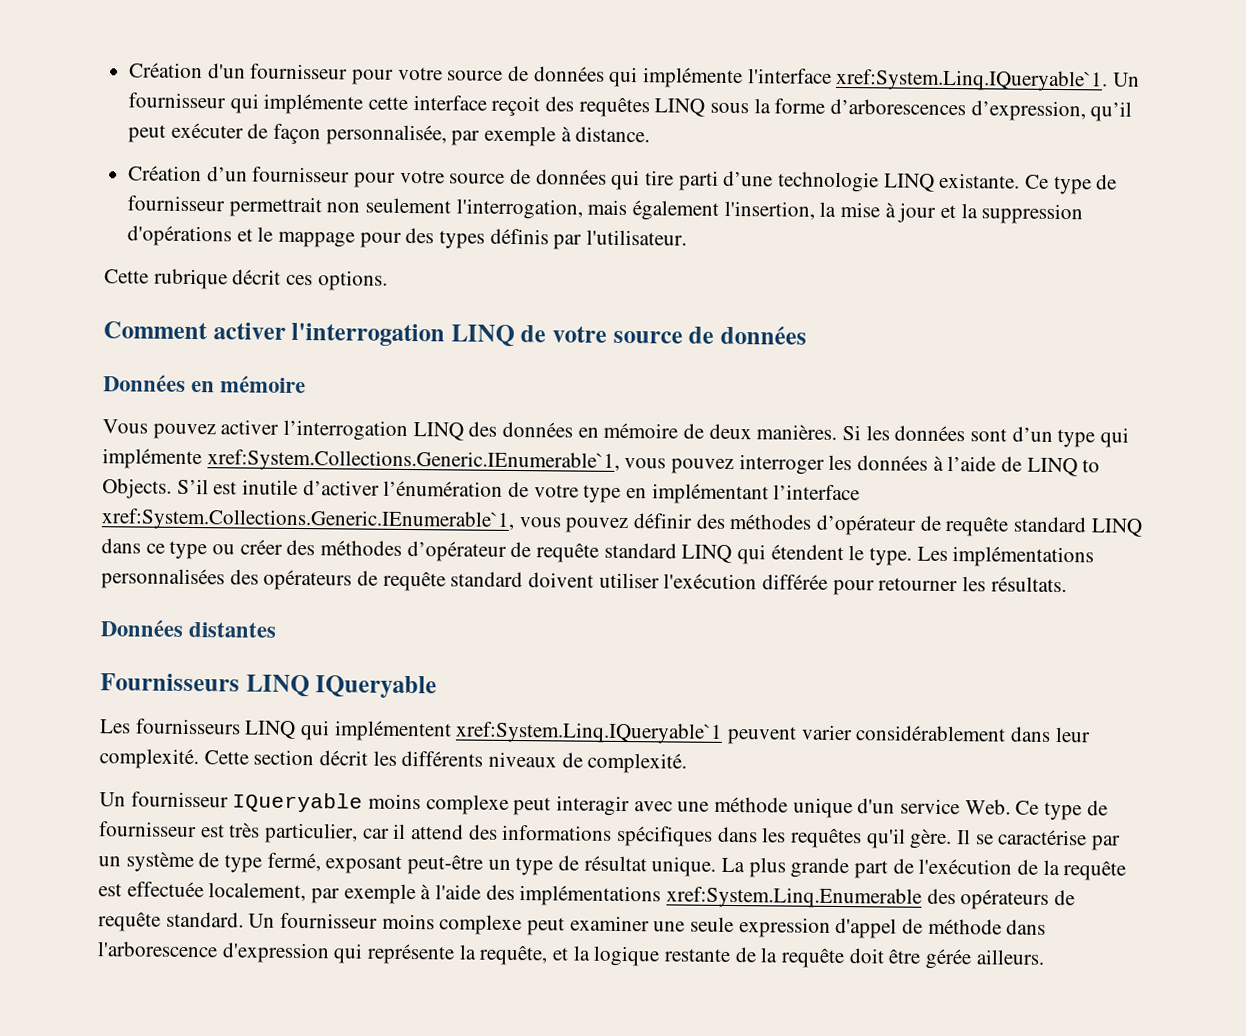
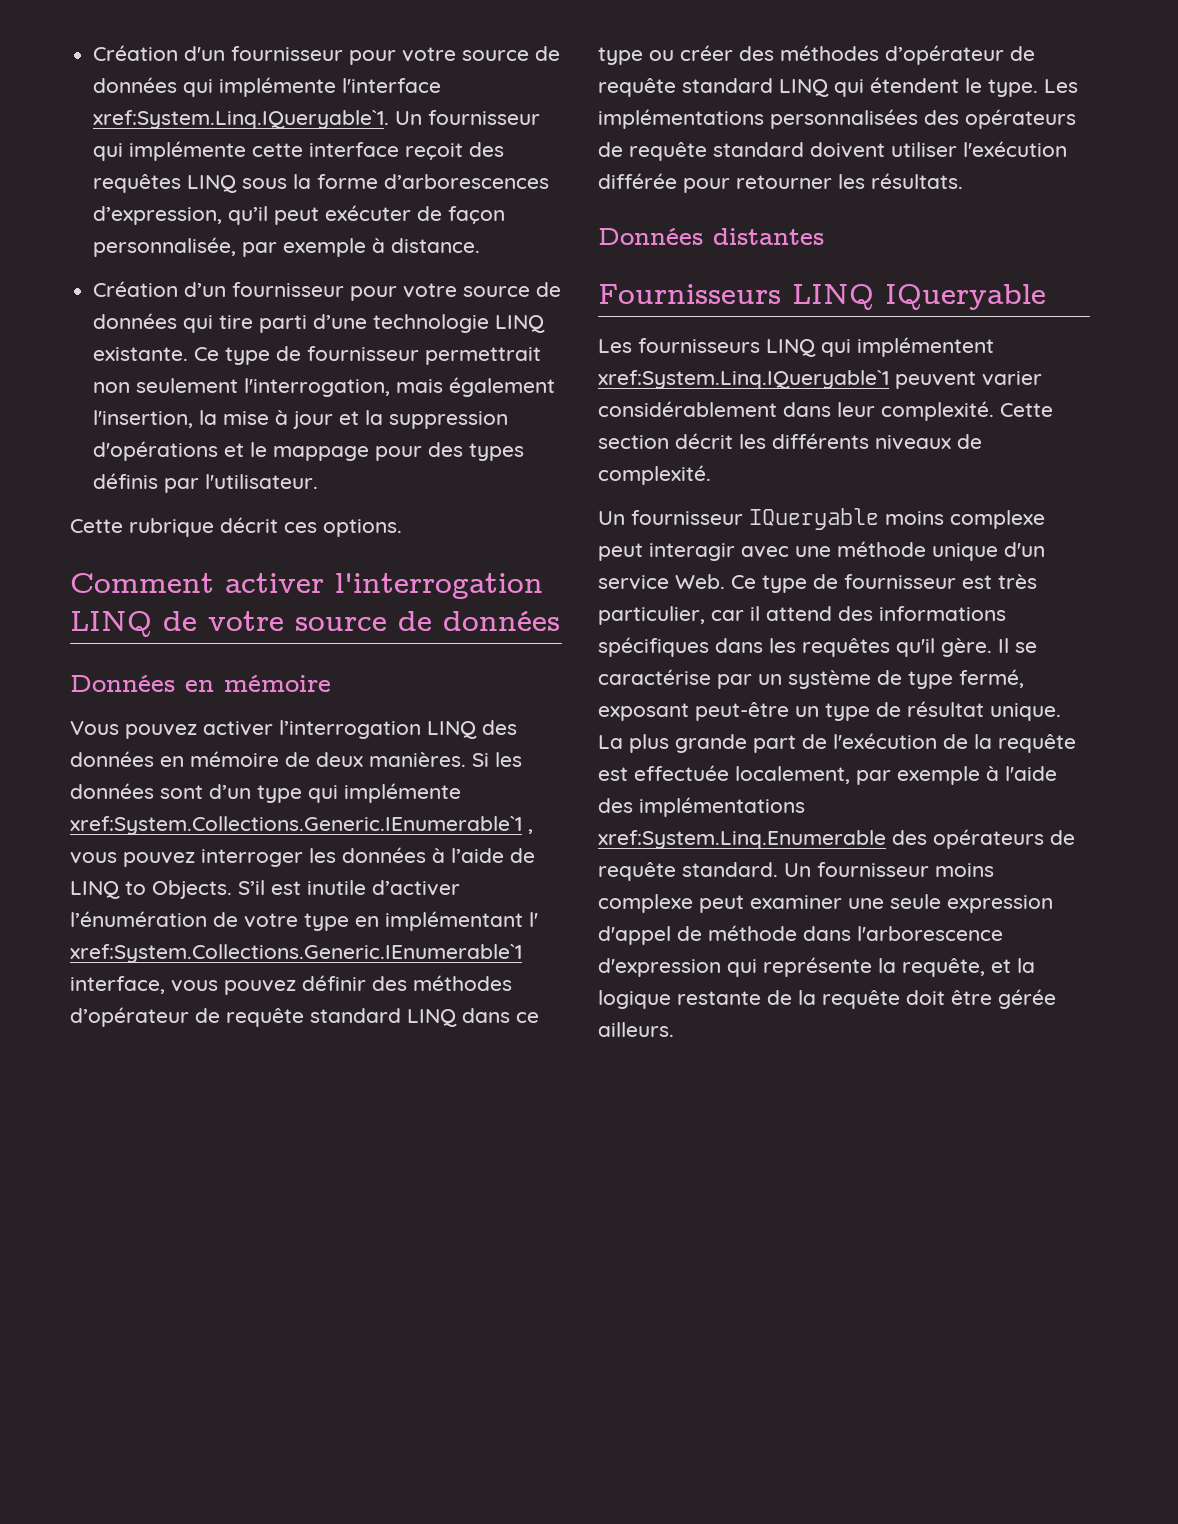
- Si les données sont d’un type qui implémente xref:System.Collections.Generic.IEnumerable`1, vous pouvez interroger les données à l’aide de LINQ to Objects.
+ Si les données sont d’un type qui implémente xref:System.Collections.Generic.IEnumerable`1 , vous pouvez interroger les données à l’aide de LINQ to Objects.
- S’il est inutile d’activer l’énumération de votre type en implémentant l’interface xref:System.Collections.Generic.IEnumerable`1, vous pouvez définir des méthodes d’opérateur de requête standard LINQ dans ce type ou créer des méthodes d’opérateur de requête standard LINQ qui étendent le type.
+ S’il est inutile d’activer l’énumération de votre type en implémentant l' xref:System.Collections.Generic.IEnumerable`1 interface, vous pouvez définir des méthodes d’opérateur de requête standard LINQ dans ce type ou créer des méthodes d’opérateur de requête standard LINQ qui étendent le type.

